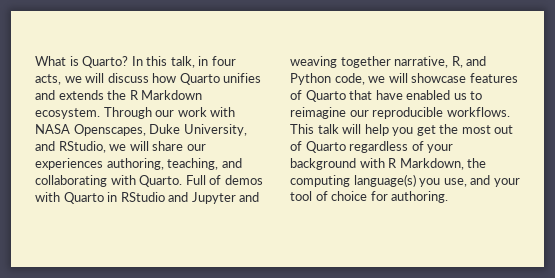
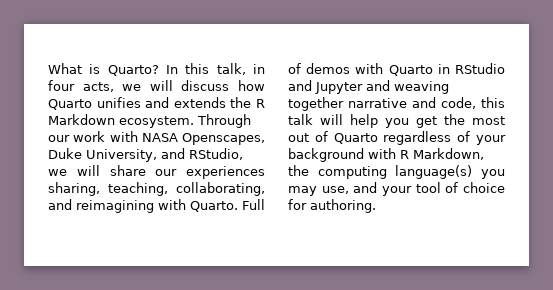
- Through our work with NASA Openscapes, Duke University, and RStudio, we will share our experiences authoring, teaching, and collaborating with Quarto.
+ Through our work with NASA Openscapes, Duke University, and RStudio, we will share our experiences sharing, teaching, collaborating, and reimagining with Quarto.
- Full of demos with Quarto in RStudio and Jupyter and weaving together narrative, R, and Python code, we will showcase features of Quarto that have enabled us to reimagine our reproducible workflows. This talk will help you get the most out of Quarto regardless of your background with R Markdown, the computing language(s) you use, and your tool of choice for authoring.
+ Full of demos with Quarto in RStudio and Jupyter and weaving together narrative and code, this talk will help you get the most out of Quarto regardless of your background with R Markdown, the computing language(s) you may use, and your tool of choice for authoring.

